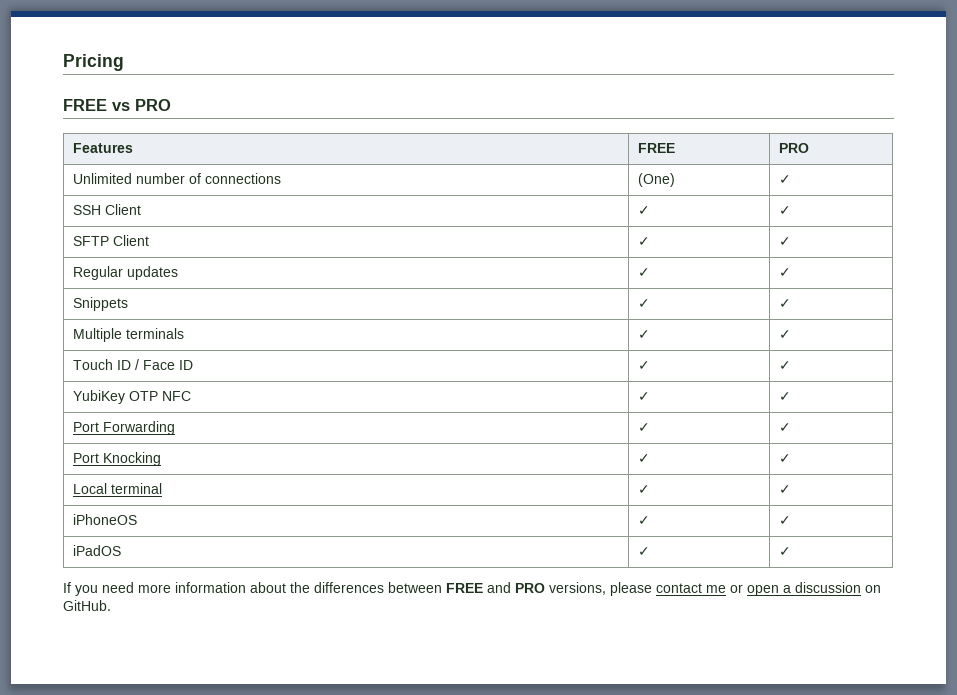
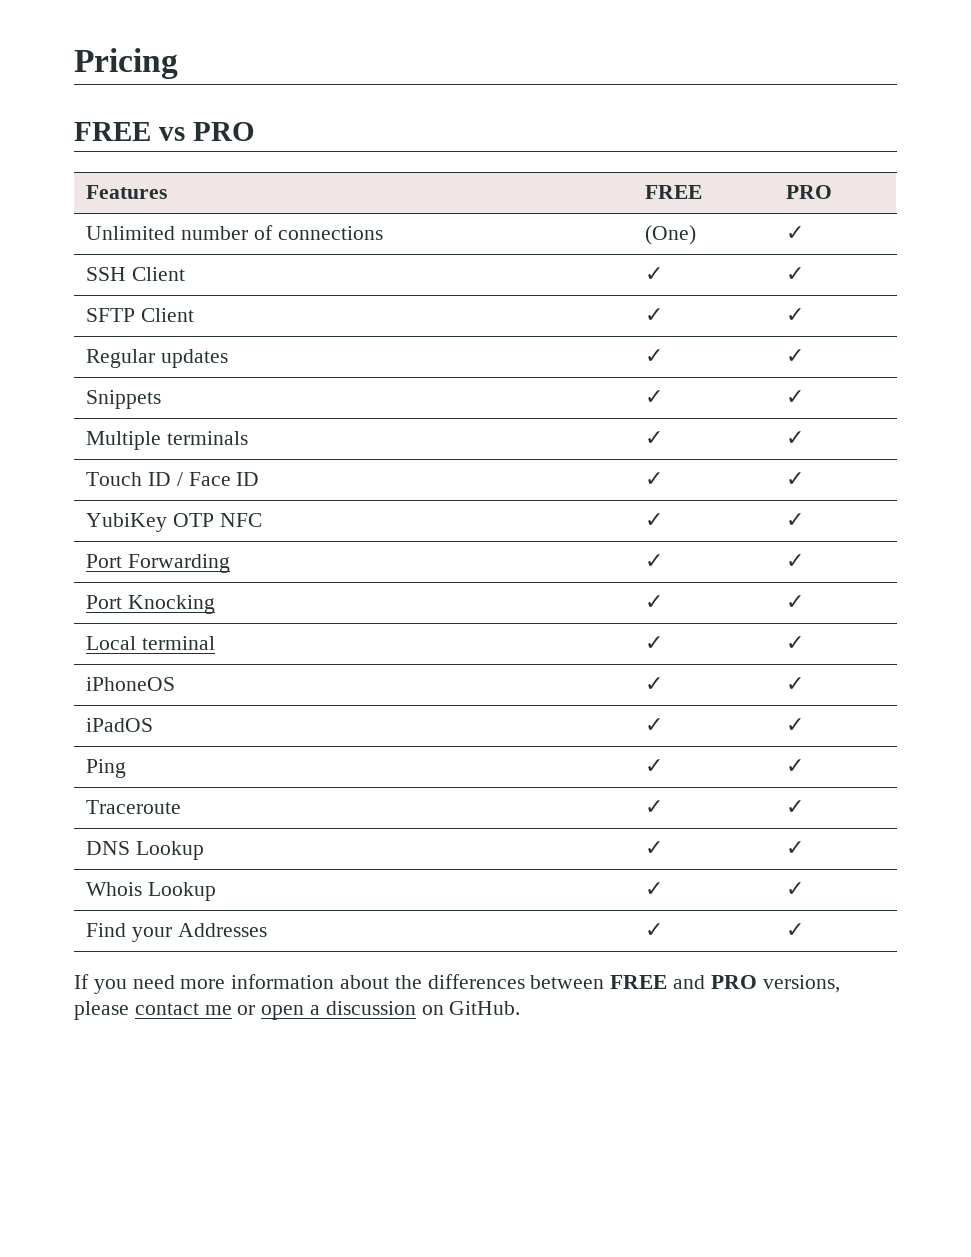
+ Ping | ✓ | ✓
+ Traceroute | ✓ | ✓
+ DNS Lookup | ✓ | ✓
+ Whois Lookup | ✓ | ✓
+ Find your Addresses | ✓ | ✓

